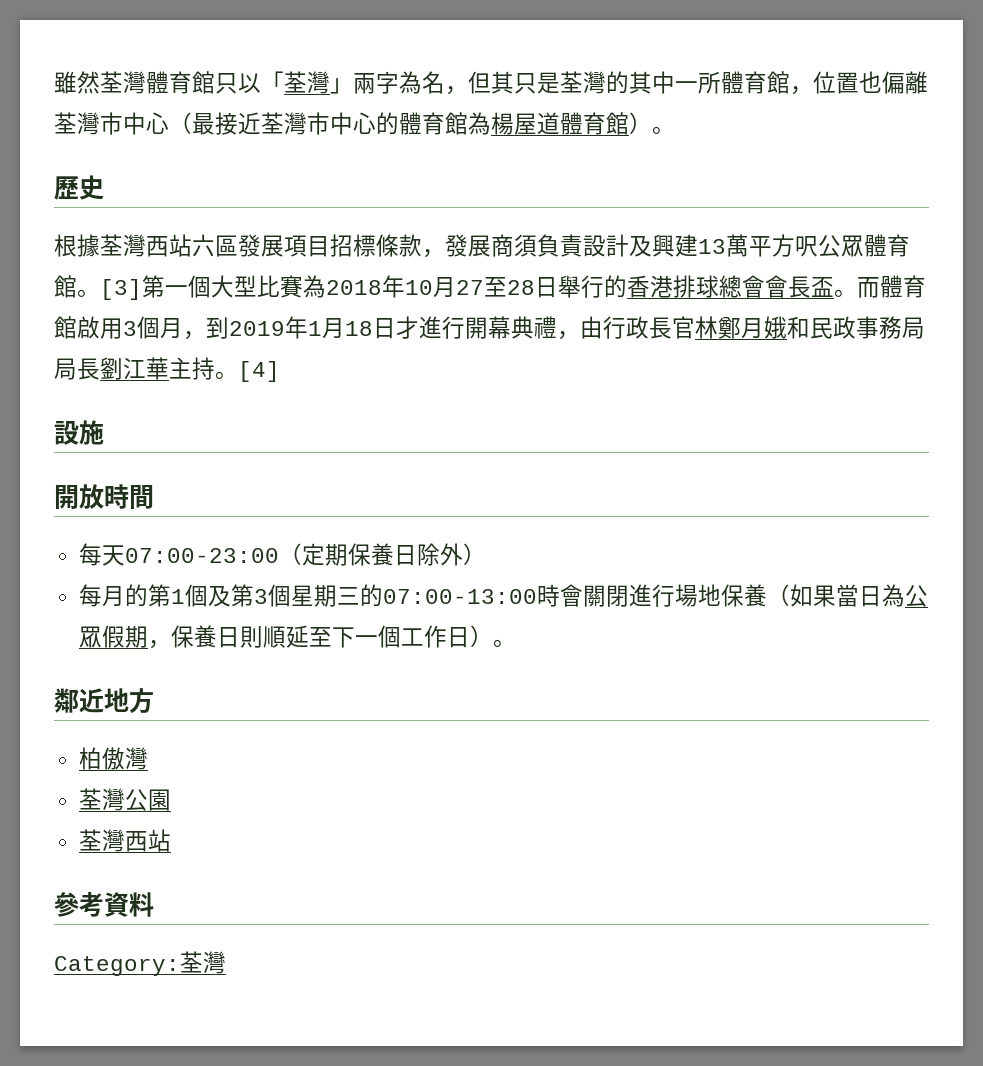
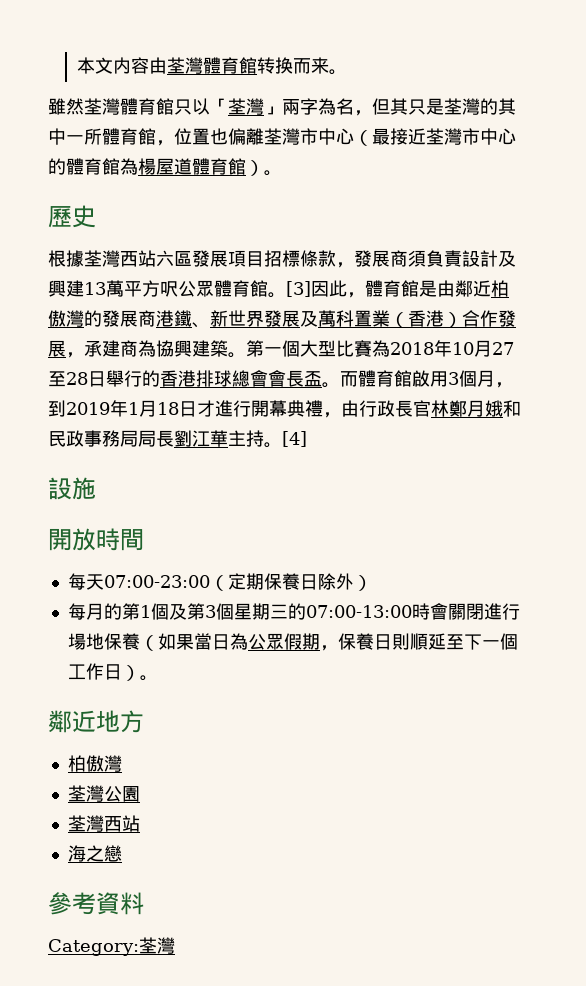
+ 本文内容由荃灣體育館转换而来。
- [3]第一個大型比賽為2018年10月27至28日舉行的香港排球總會會長盃。
+ [3]因此，體育館是由鄰近柏傲灣的發展商港鐵、新世界發展及萬科置業（香港）合作發展，承建商為協興建築。第一個大型比賽為2018年10月27至28日舉行的香港排球總會會長盃。
+ 海之戀

